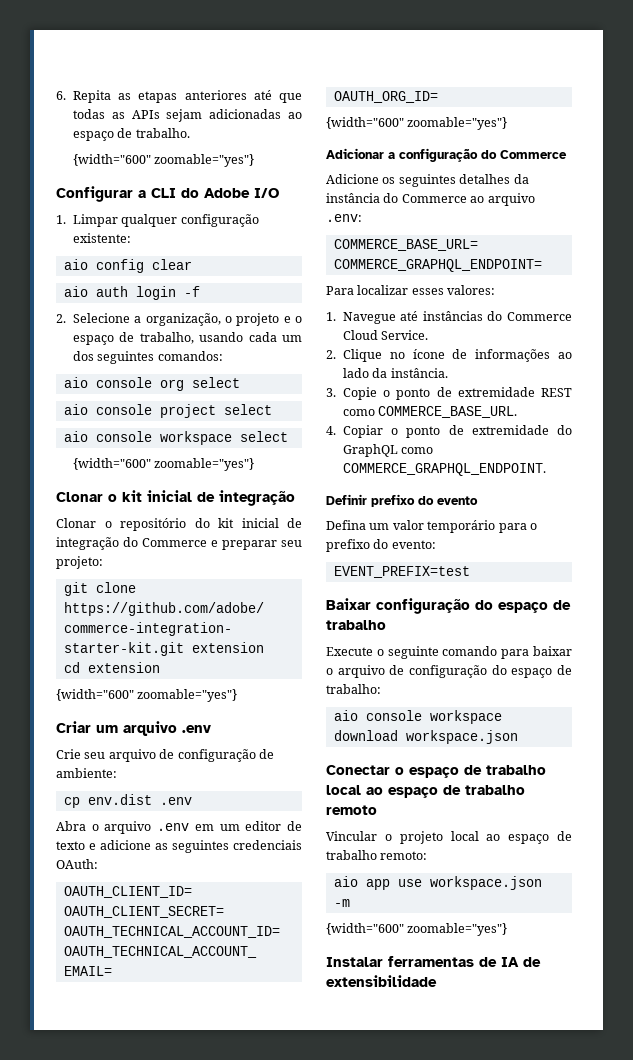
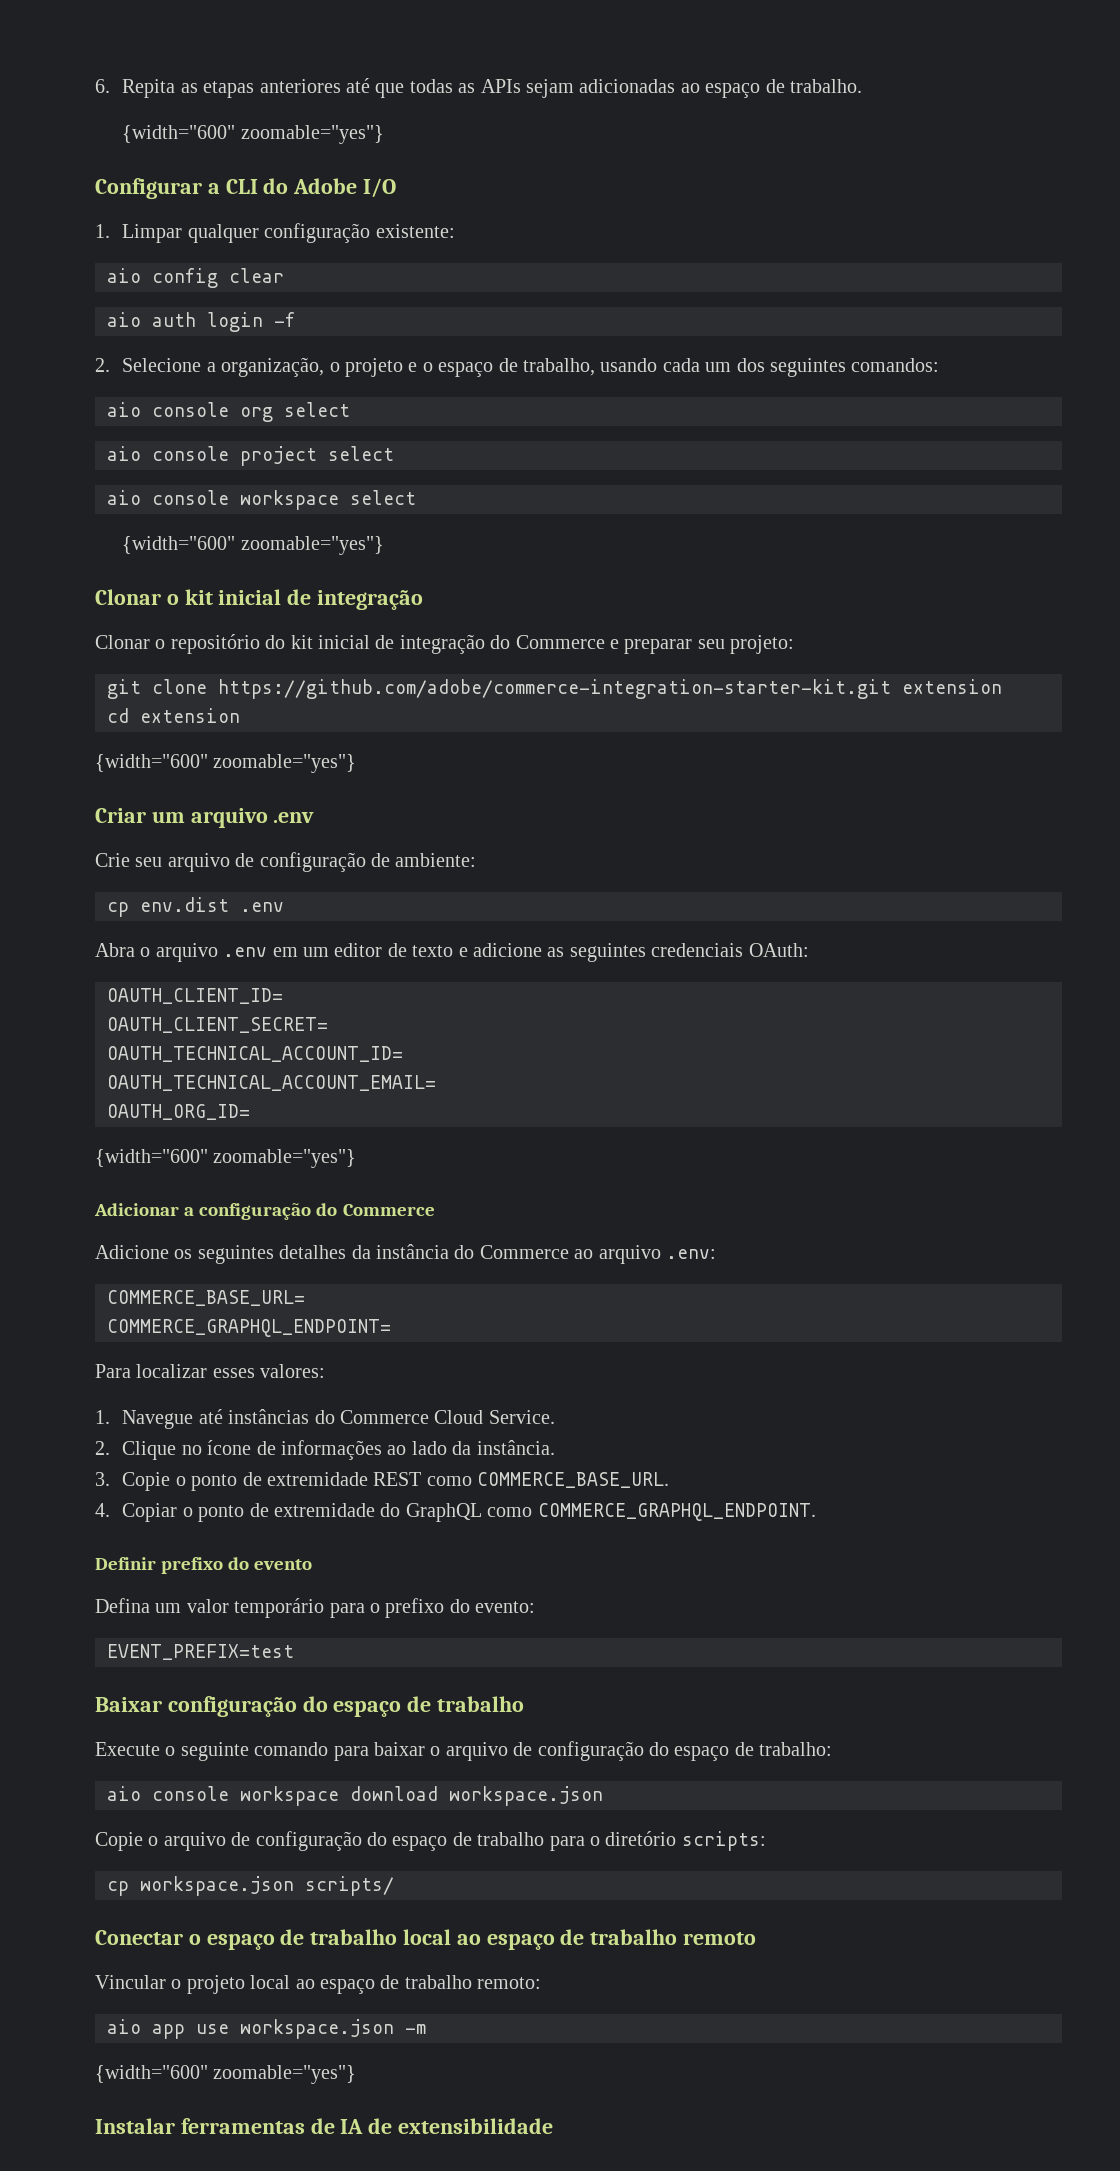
+ Copie o arquivo de configuração do espaço de trabalho para o diretório scripts:
+ cp workspace.json scripts/

